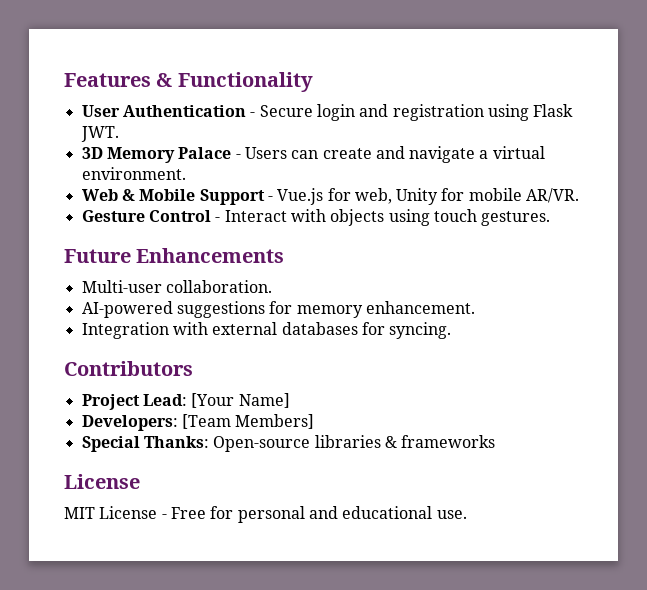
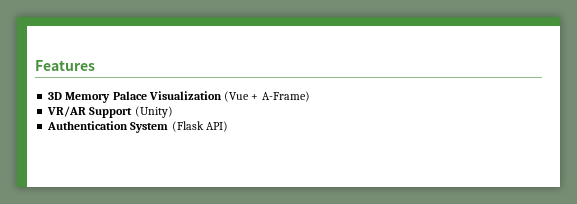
- Features & Functionality
- User Authentication - Secure login and registration using Flask JWT.
- 3D Memory Palace - Users can create and navigate a virtual environment.
- Web & Mobile Support - Vue.js for web, Unity for mobile AR/VR.
- Gesture Control - Interact with objects using touch gestures.
- Future Enhancements
- Multi-user collaboration.
- AI-powered suggestions for memory enhancement.
- Integration with external databases for syncing.
- Contributors
- Project Lead: [Your Name]
- Developers: [Team Members]
- Special Thanks: Open-source libraries & frameworks
- License
- MIT License - Free for personal and educational use.
+ Features
+ 3D Memory Palace Visualization (Vue + A-Frame)
+ VR/AR Support (Unity)
+ Authentication System (Flask API)

